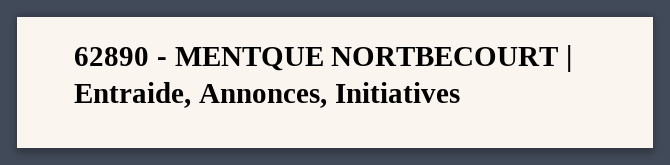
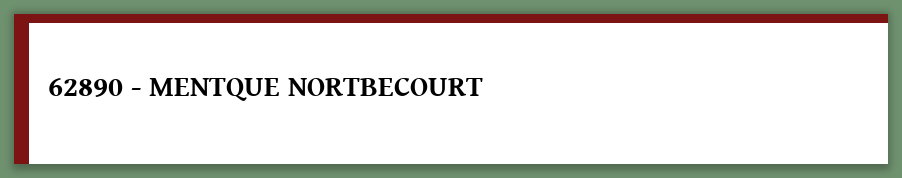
- 62890 - MENTQUE NORTBECOURT | Entraide, Annonces, Initiatives
+ 62890 - MENTQUE NORTBECOURT

